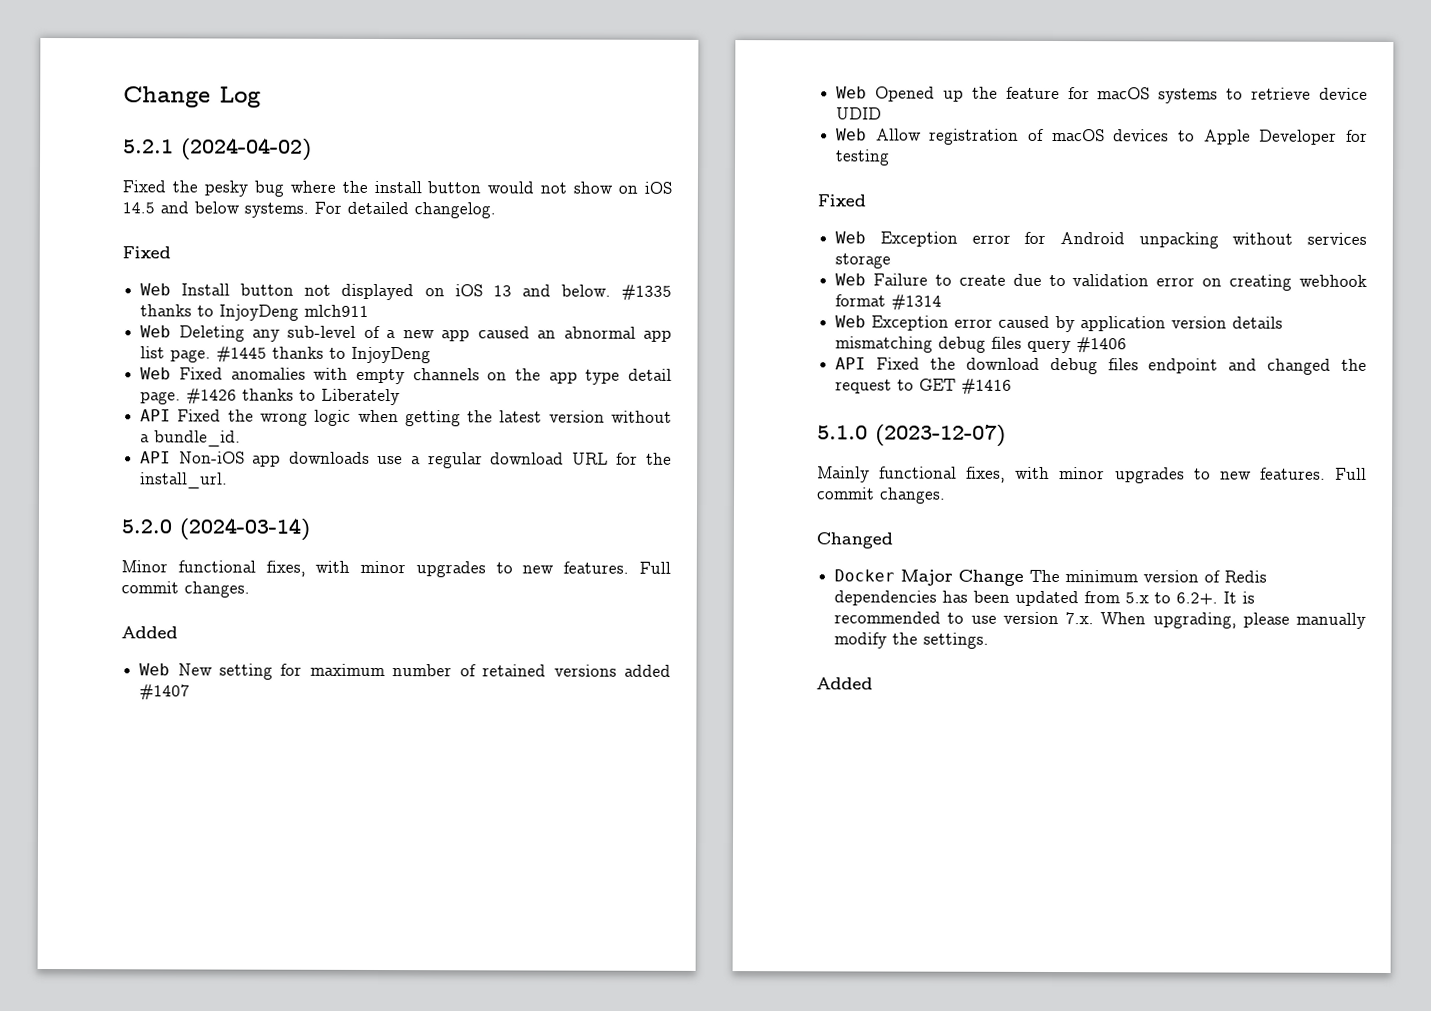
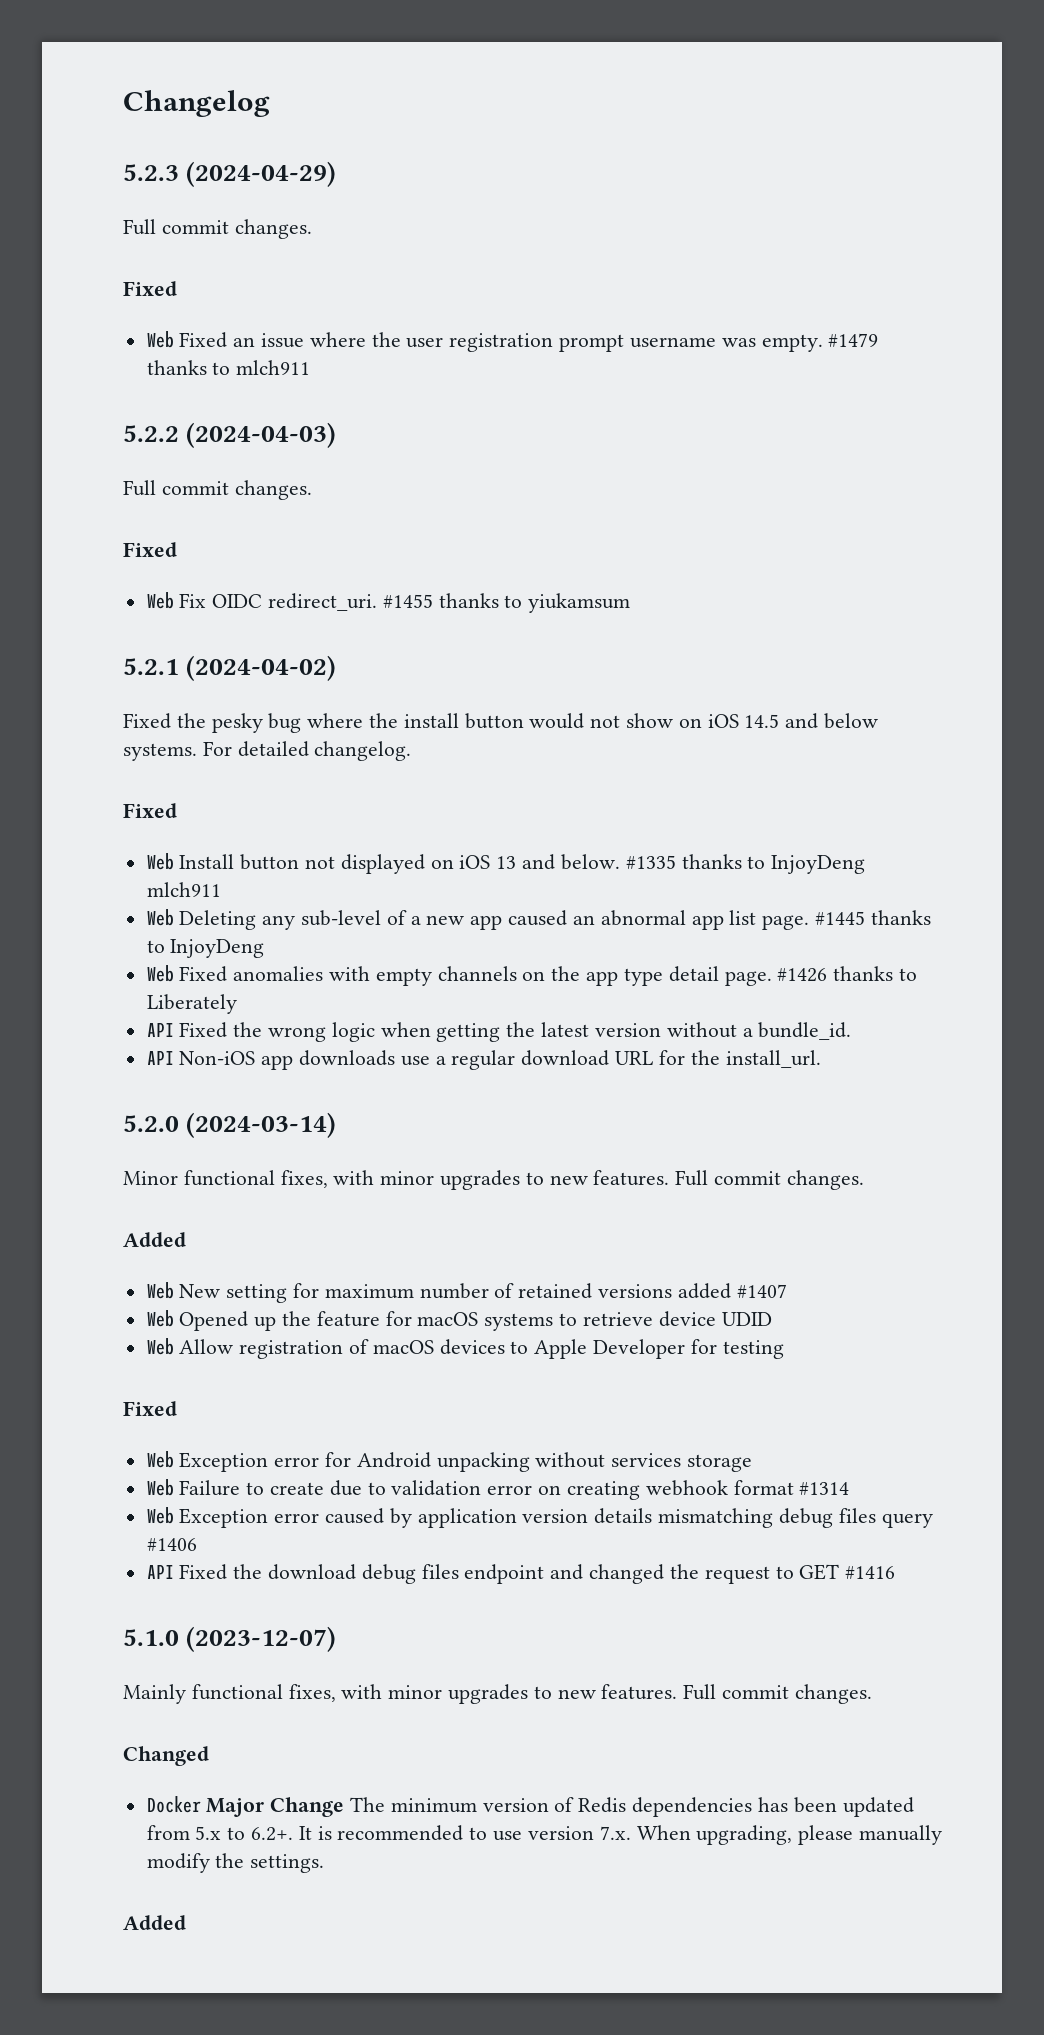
- Change Log
+ Changelog
+ 5.2.3 (2024-04-29)
+ Full commit changes.
+ Fixed
+ Web Fixed an issue where the user registration prompt username was empty. #1479 thanks to mlch911
+ 5.2.2 (2024-04-03)
+ Full commit changes.
+ Fixed
+ Web Fix OIDC redirect_uri. #1455 thanks to yiukamsum

